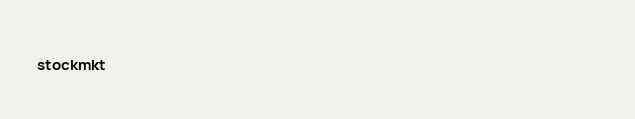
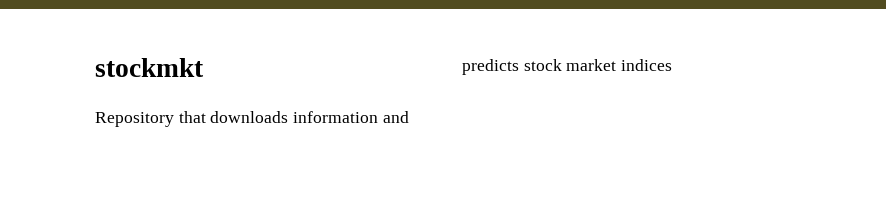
+ Repository that downloads information and predicts stock market indices

